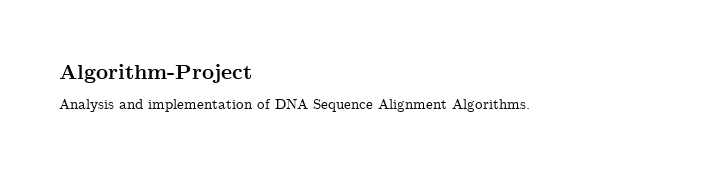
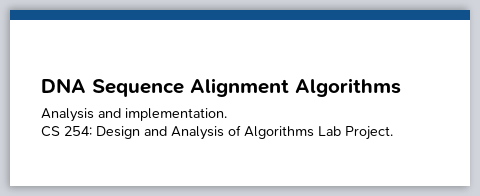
- Algorithm-Project
- Analysis and implementation of DNA Sequence Alignment Algorithms.
+ DNA Sequence Alignment Algorithms
+ Analysis and implementation.
+ CS 254: Design and Analysis of Algorithms Lab Project.

